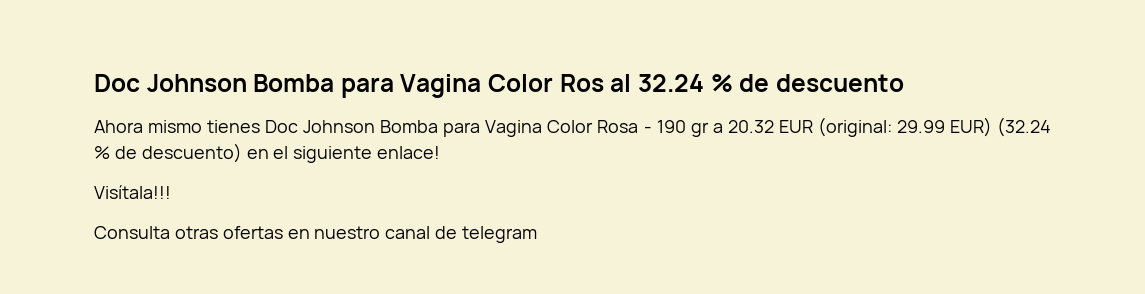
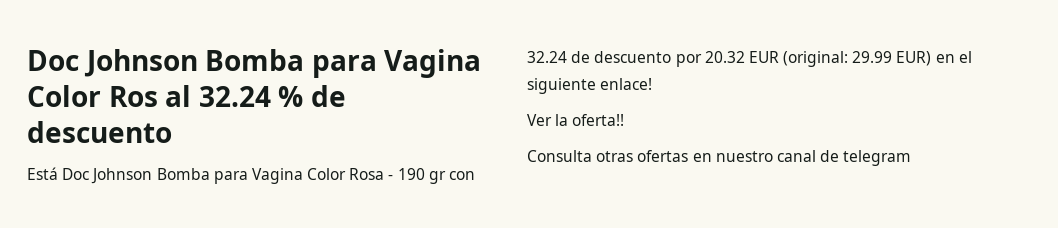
- Ahora mismo tienes Doc Johnson Bomba para Vagina Color Rosa - 190 gr a 20.32 EUR (original: 29.99 EUR) (32.24 % de descuento) en el siguiente enlace!
+ Está Doc Johnson Bomba para Vagina Color Rosa - 190 gr con 32.24 de descuento por 20.32 EUR (original: 29.99 EUR) en el siguiente enlace!
- Visítala!!!
+ Ver la oferta!!

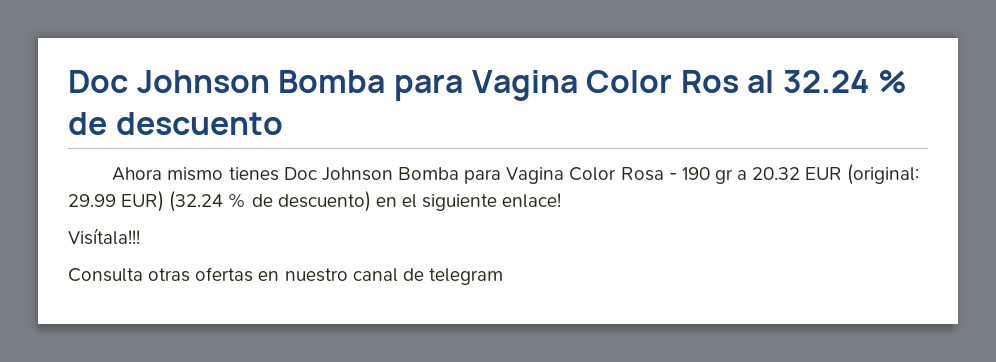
- Está Doc Johnson Bomba para Vagina Color Rosa - 190 gr con 32.24 de descuento por 20.32 EUR (original: 29.99 EUR) en el siguiente enlace!
+ Ahora mismo tienes Doc Johnson Bomba para Vagina Color Rosa - 190 gr a 20.32 EUR (original: 29.99 EUR) (32.24 % de descuento) en el siguiente enlace!
- Ver la oferta!!
+ Visítala!!!

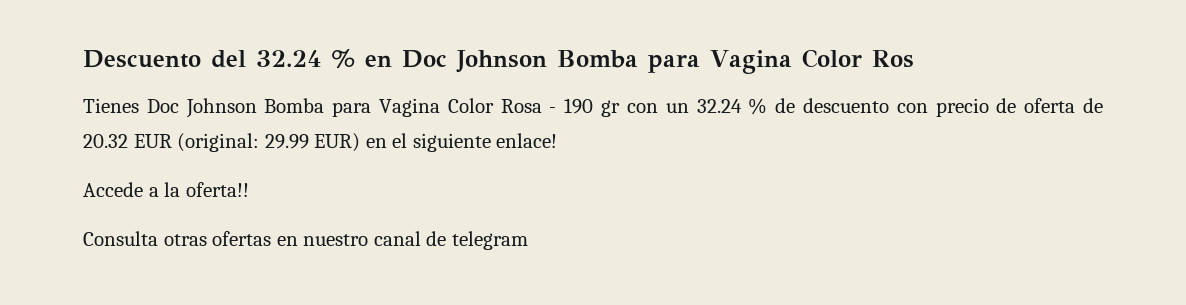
- Doc Johnson Bomba para Vagina Color Ros al 32.24 % de descuento
- Ahora mismo tienes Doc Johnson Bomba para Vagina Color Rosa - 190 gr a 20.32 EUR (original: 29.99 EUR) (32.24 % de descuento) en el siguiente enlace!
+ Descuento del 32.24 % en Doc Johnson Bomba para Vagina Color Ros
+ Tienes Doc Johnson Bomba para Vagina Color Rosa - 190 gr con un 32.24 % de descuento con precio de oferta de 20.32 EUR (original: 29.99 EUR) en el siguiente enlace!
- Visítala!!!
+ Accede a la oferta!!

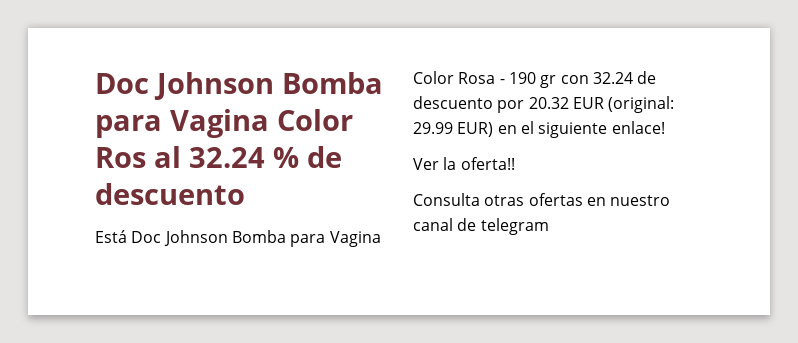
- Descuento del 32.24 % en Doc Johnson Bomba para Vagina Color Ros
- Tienes Doc Johnson Bomba para Vagina Color Rosa - 190 gr con un 32.24 % de descuento con precio de oferta de 20.32 EUR (original: 29.99 EUR) en el siguiente enlace!
+ Doc Johnson Bomba para Vagina Color Ros al 32.24 % de descuento
+ Está Doc Johnson Bomba para Vagina Color Rosa - 190 gr con 32.24 de descuento por 20.32 EUR (original: 29.99 EUR) en el siguiente enlace!
- Accede a la oferta!!
+ Ver la oferta!!

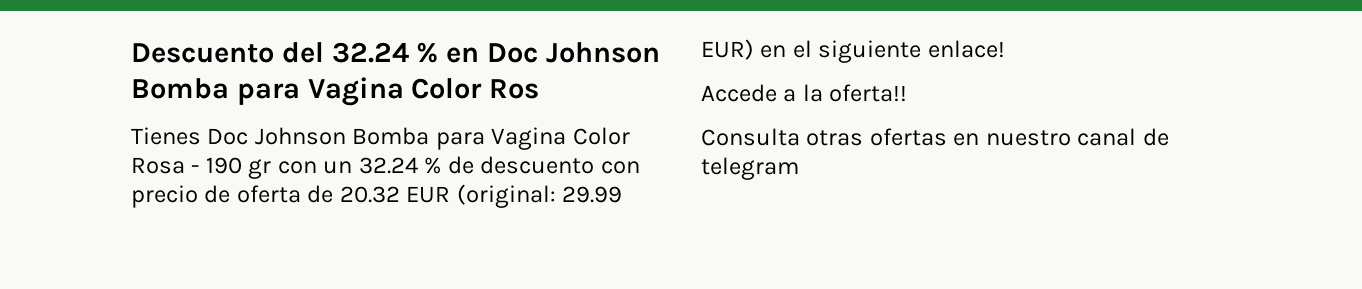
- Doc Johnson Bomba para Vagina Color Ros al 32.24 % de descuento
- Está Doc Johnson Bomba para Vagina Color Rosa - 190 gr con 32.24 de descuento por 20.32 EUR (original: 29.99 EUR) en el siguiente enlace!
+ Descuento del 32.24 % en Doc Johnson Bomba para Vagina Color Ros
+ Tienes Doc Johnson Bomba para Vagina Color Rosa - 190 gr con un 32.24 % de descuento con precio de oferta de 20.32 EUR (original: 29.99 EUR) en el siguiente enlace!
- Ver la oferta!!
+ Accede a la oferta!!

